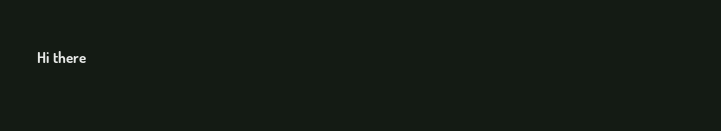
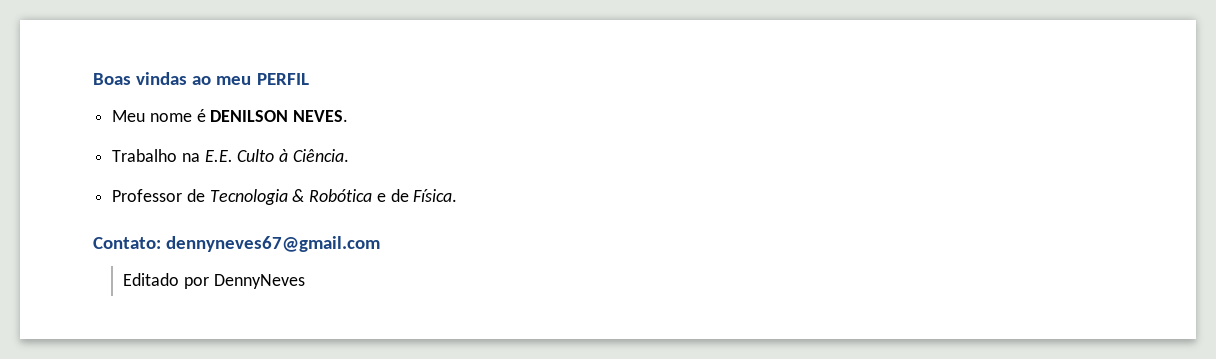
- Hi there
+ Boas vindas ao meu PERFIL
+ Meu nome é DENILSON NEVES.
+ Trabalho na E.E. Culto à Ciência.
+ Professor de Tecnologia & Robótica e de Física.
+ Contato: dennyneves67@gmail.com
+ Editado por DennyNeves

